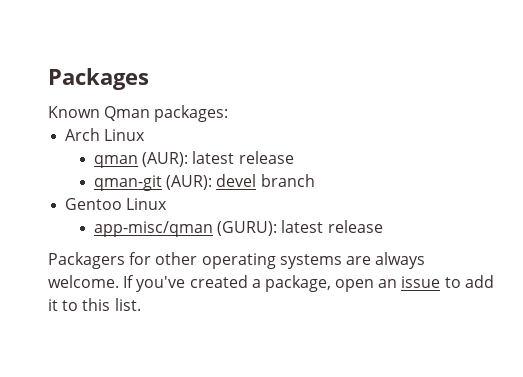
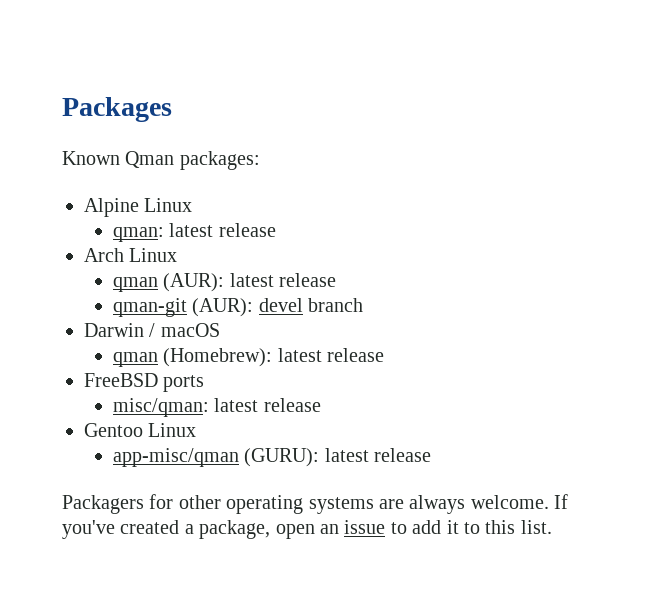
+ Alpine Linux
+ qman: latest release
+ Darwin / macOS
+ qman (Homebrew): latest release
+ FreeBSD ports
+ misc/qman: latest release

